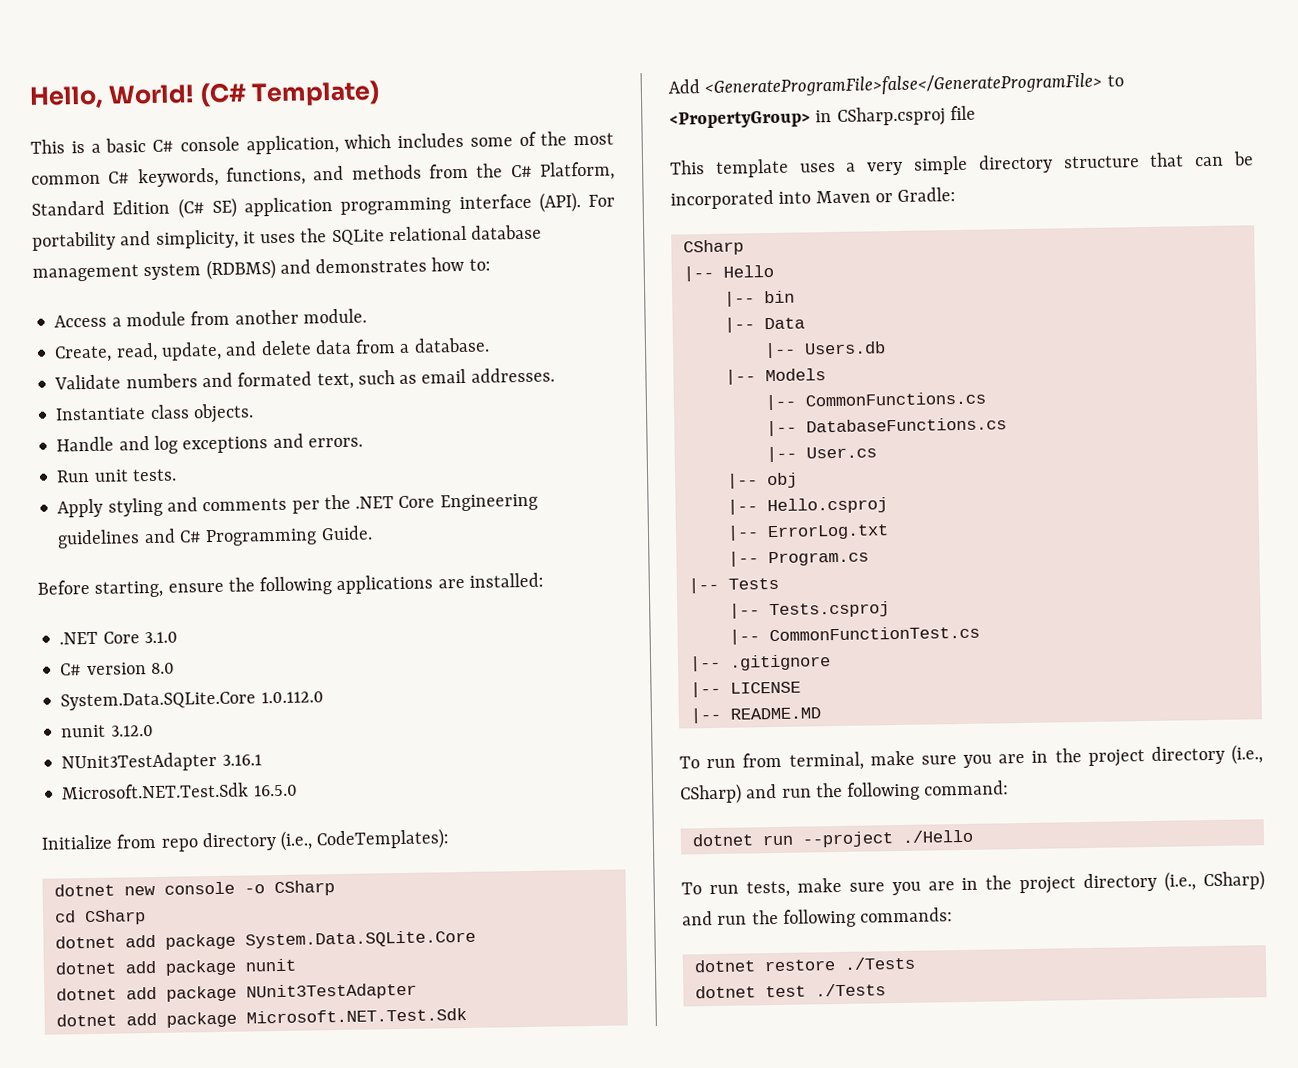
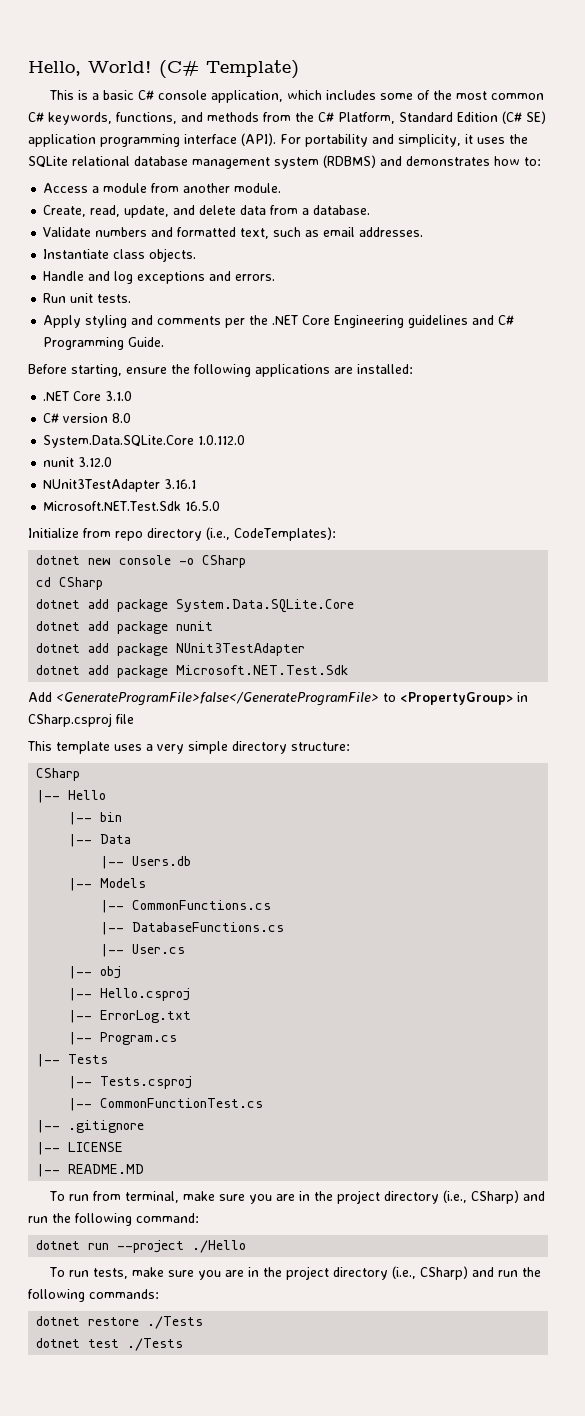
- Validate numbers and formated text, such as email addresses.
+ Validate numbers and formatted text, such as email addresses.
- This template uses a very simple directory structure that can be incorporated into Maven or Gradle:
+ This template uses a very simple directory structure:

